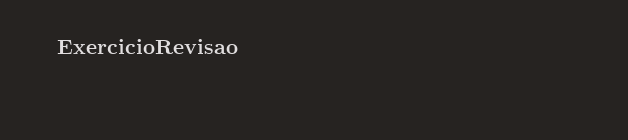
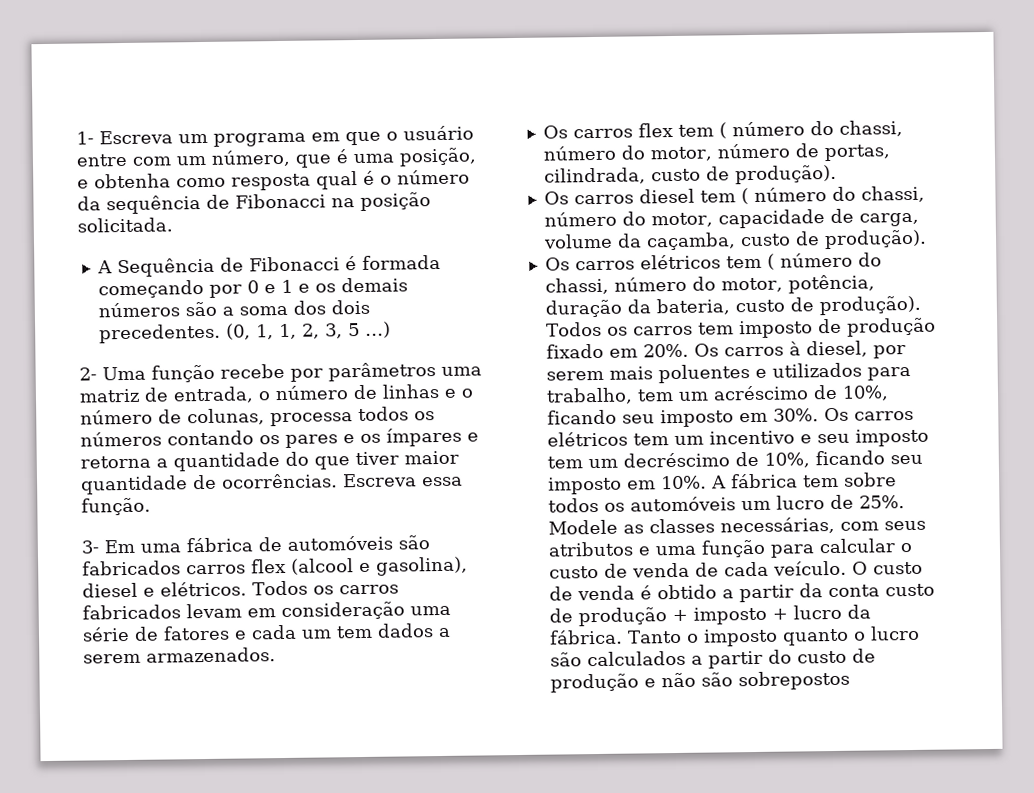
- ExercicioRevisao
+ 1- Escreva um programa em que o usuário entre com um número, que é uma posição, e obtenha como resposta qual é o número da sequência de Fibonacci na posição solicitada.
+ A Sequência de Fibonacci é formada começando por 0 e 1 e os demais números são a soma dos dois precedentes. (0, 1, 1, 2, 3, 5 ...)
+ 2- Uma função recebe por parâmetros uma matriz de entrada, o número de linhas e o número de colunas, processa todos os números contando os pares e os ímpares e retorna a quantidade do que tiver maior quantidade de ocorrências. Escreva essa função.
+ 3- Em uma fábrica de automóveis são fabricados carros flex (alcool e gasolina), diesel e elétricos. Todos os carros fabricados levam em consideração uma série de fatores e cada um tem dados a serem armazenados.
+ Os carros flex tem ( número do chassi, número do motor, número de portas, cilindrada, custo de produção).
+ Os carros diesel tem ( número do chassi, número do motor, capacidade de carga, volume da caçamba, custo de produção).
+ Os carros elétricos tem ( número do chassi, número do motor, potência, duração da bateria, custo de produção). Todos os carros tem imposto de produção fixado em 20%. Os carros à diesel, por serem mais poluentes e utilizados para trabalho, tem um acréscimo de 10%, ficando seu imposto em 30%. Os carros elétricos tem um incentivo e seu imposto tem um decréscimo de 10%, ficando seu imposto em 10%. A fábrica tem sobre todos os automóveis um lucro de 25%. Modele as classes necessárias, com seus atributos e uma função para calcular o custo de venda de cada veículo. O custo de venda é obtido a partir da conta custo de produção + imposto + lucro da fábrica. Tanto o imposto quanto o lucro são calculados a partir do custo de produção e não são sobrepostos

